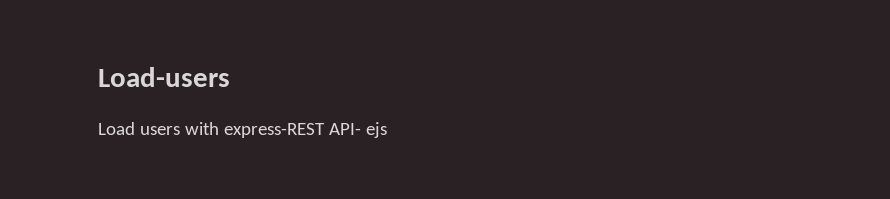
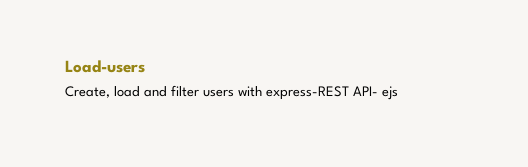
- Load users with express-REST API- ejs
+ Create, load and filter users with express-REST API- ejs

